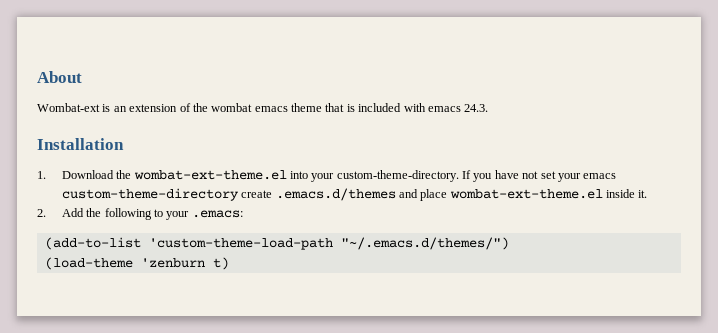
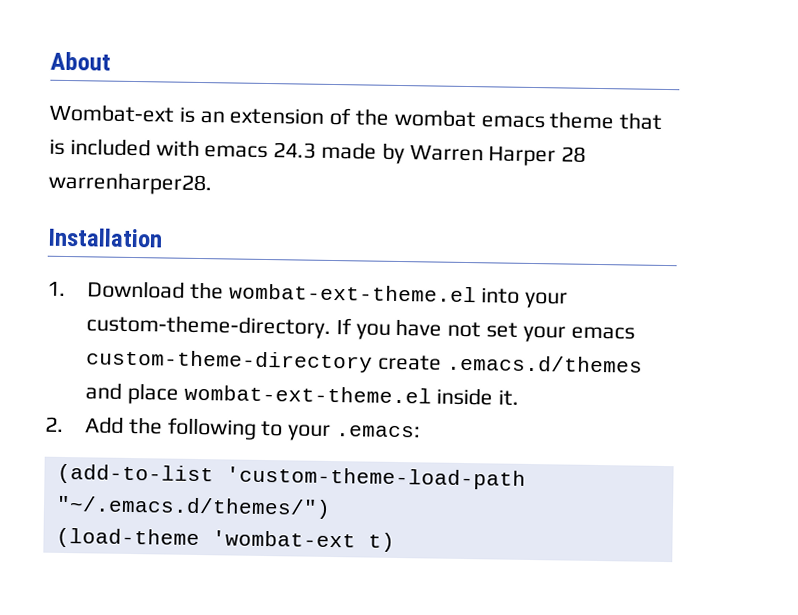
- Wombat-ext is an extension of the wombat emacs theme that is included with emacs 24.3.
+ Wombat-ext is an extension of the wombat emacs theme that is included with emacs 24.3 made by Warren Harper 28 warrenharper28.
- (load-theme 'zenburn t)
+ (load-theme 'wombat-ext t)

